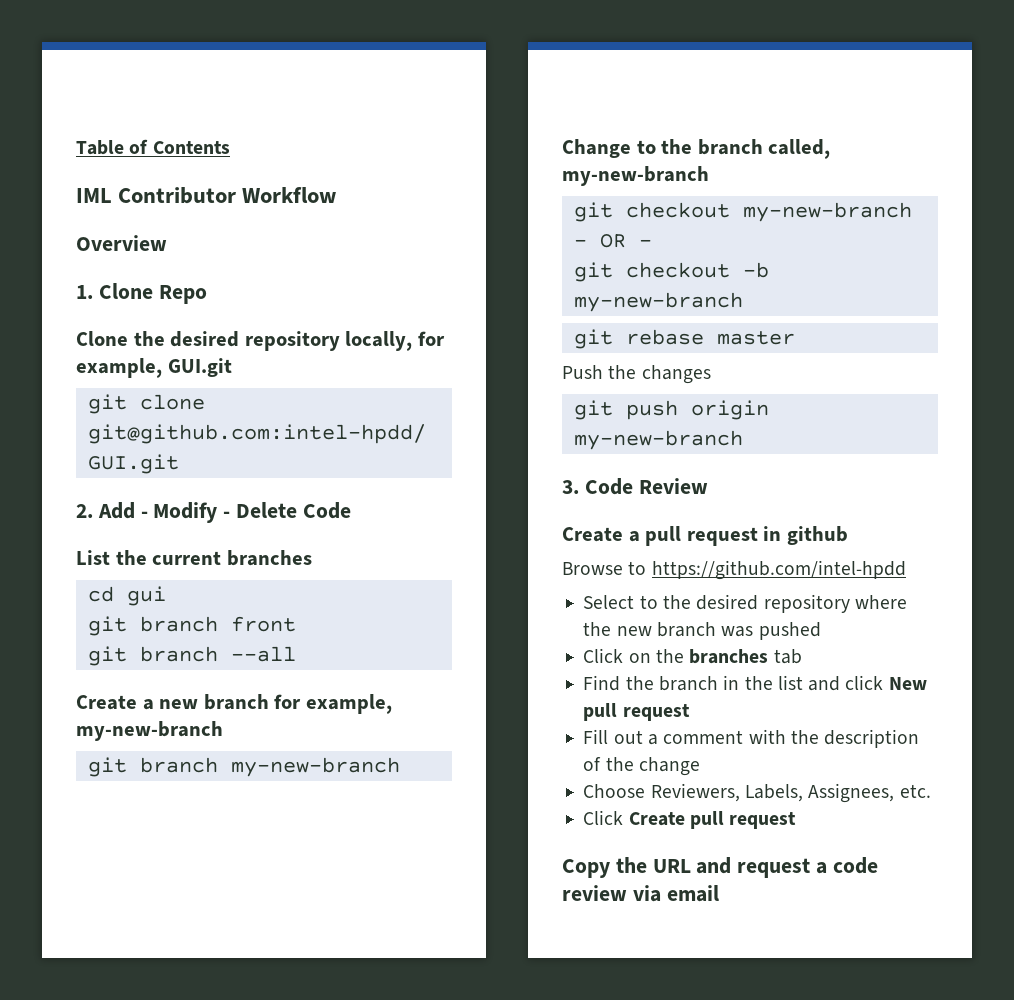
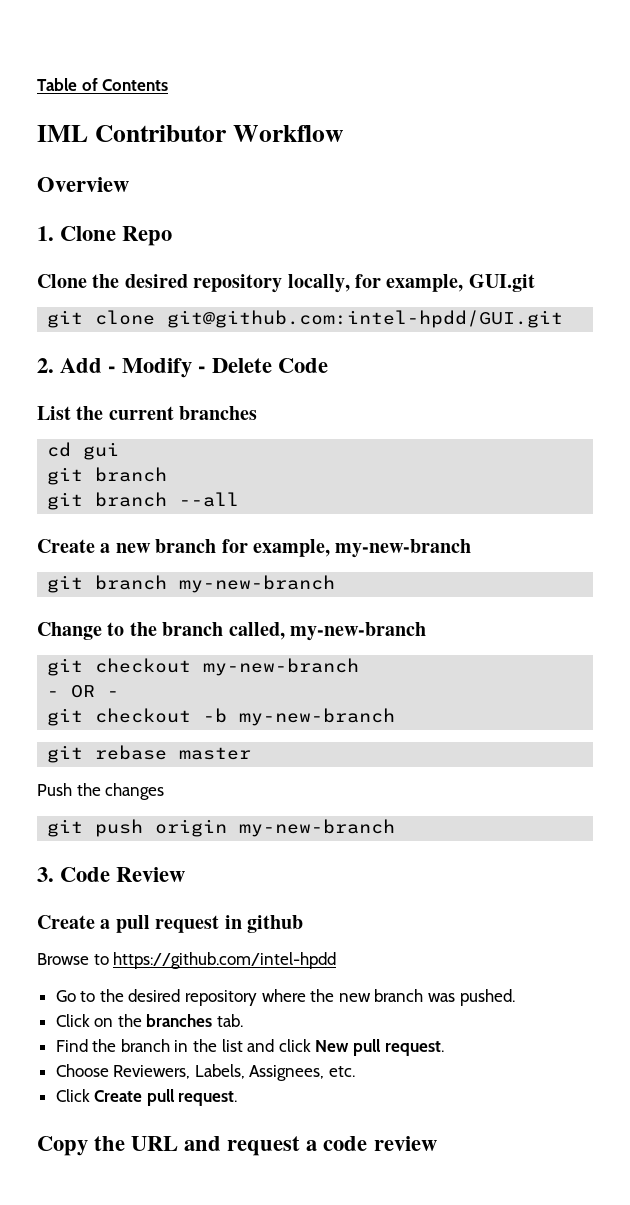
  cd gui
- git branch front
+ git branch
- Select to the desired repository where the new branch was pushed
+ Go to the desired repository where the new branch was pushed.
- Click on the branches tab
+ Click on the branches tab.
- Find the branch in the list and click New pull request
- Fill out a comment with the description of the change
+ Find the branch in the list and click New pull request.
- Click Create pull request
+ Click Create pull request.
- Copy the URL and request a code review via email
+ Copy the URL and request a code review

